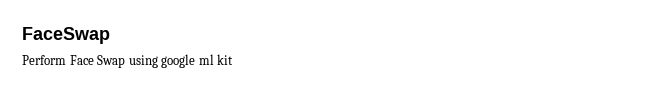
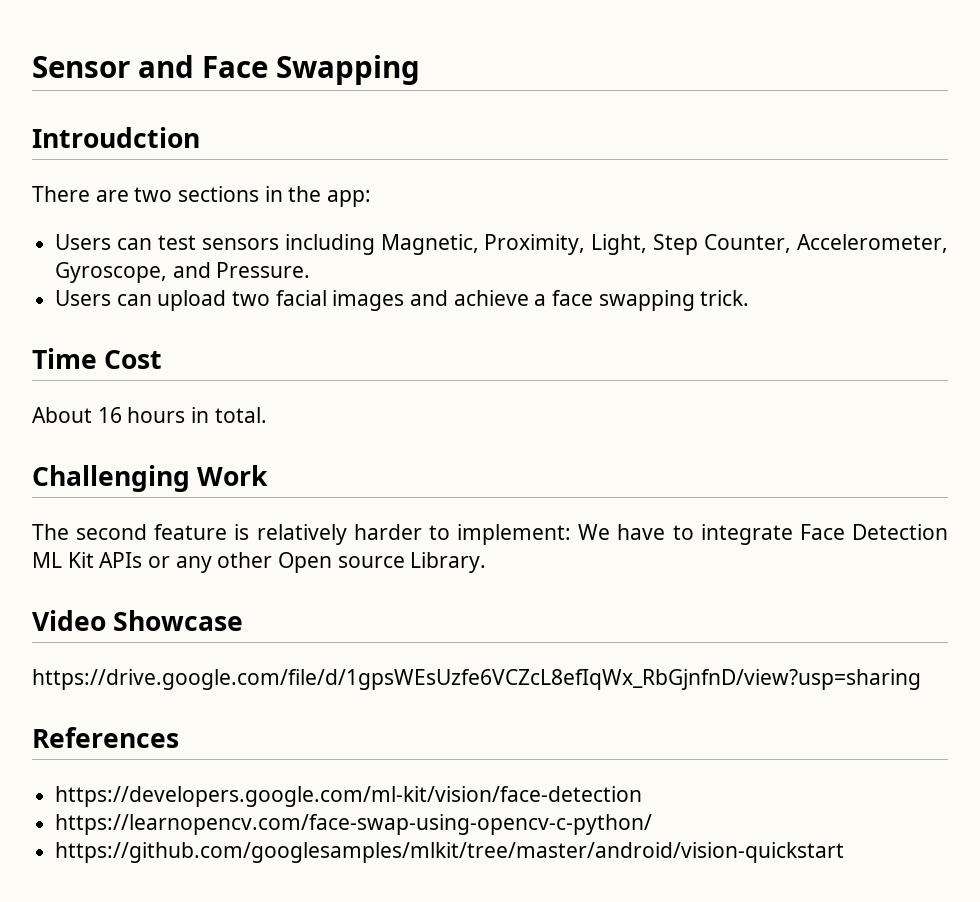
- FaceSwap
- Perform Face Swap using google ml kit
+ Sensor and Face Swapping
+ Introudction
+ There are two sections in the app:
+ Users can test sensors including Magnetic, Proximity, Light, Step Counter, Accelerometer, Gyroscope, and Pressure.
+ Users can upload two facial images and achieve a face swapping trick.
+ Time Cost
+ About 16 hours in total.
+ Challenging Work
+ The second feature is relatively harder to implement: We have to integrate Face Detection ML Kit APIs or any other Open source Library.
+ Video Showcase
+ https://drive.google.com/file/d/1gpsWEsUzfe6VCZcL8efIqWx_RbGjnfnD/view?usp=sharing
+ References
+ https://developers.google.com/ml-kit/vision/face-detection
+ https://learnopencv.com/face-swap-using-opencv-c-python/
+ https://github.com/googlesamples/mlkit/tree/master/android/vision-quickstart

